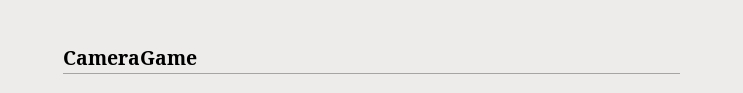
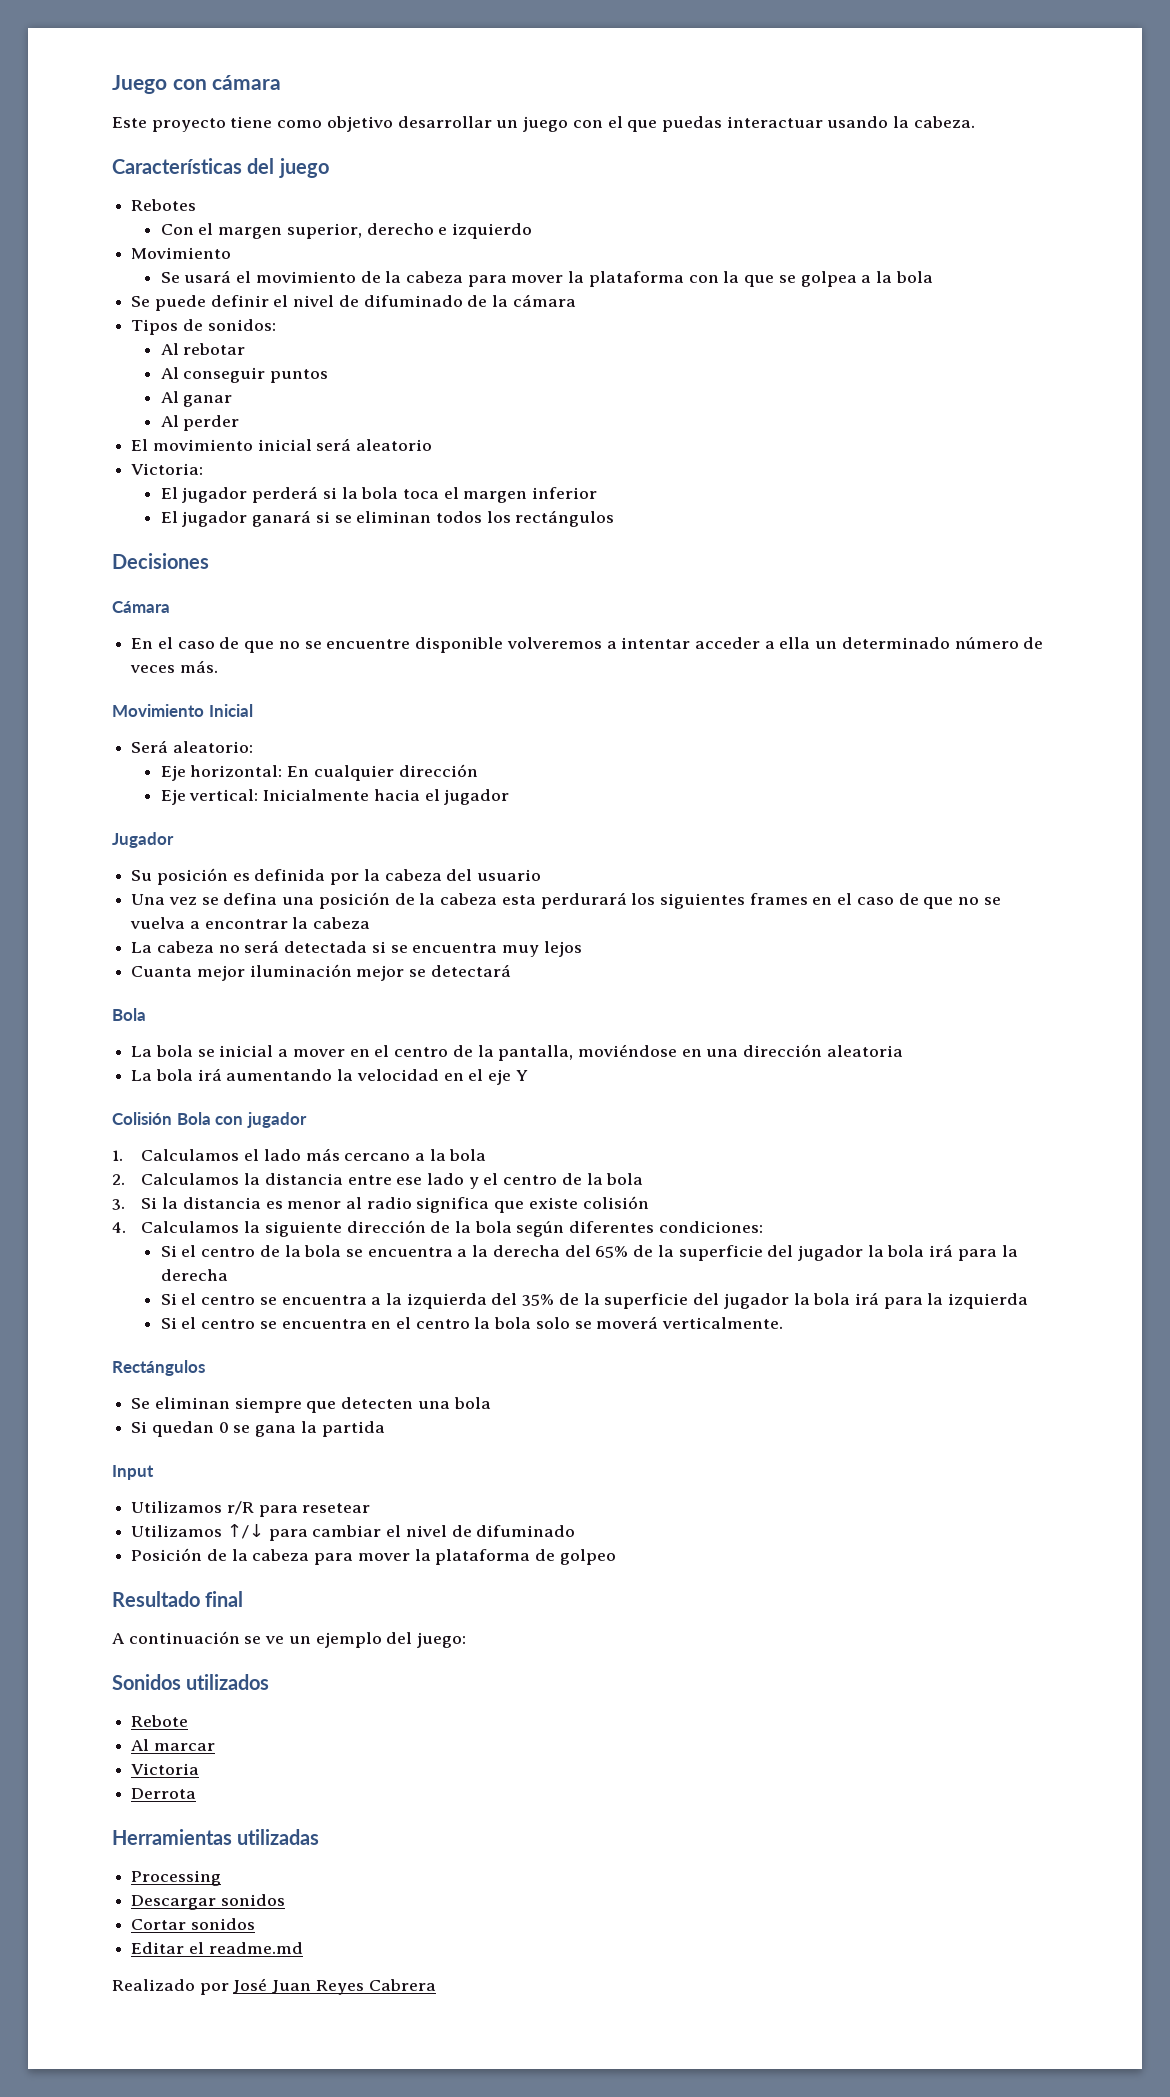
- CameraGame
+ Juego con cámara
+ Este proyecto tiene como objetivo desarrollar un juego con el que puedas interactuar usando la cabeza.
+ Características del juego
+ Rebotes
+ Con el margen superior, derecho e izquierdo
+ Movimiento
+ Se usará el movimiento de la cabeza para mover la plataforma con la que se golpea a la bola
+ Se puede definir el nivel de difuminado de la cámara
+ Tipos de sonidos:
+ Al rebotar
+ Al conseguir puntos
+ Al ganar
+ Al perder
+ El movimiento inicial será aleatorio
+ Victoria:
+ El jugador perderá si la bola toca el margen inferior
+ El jugador ganará si se eliminan todos los rectángulos
+ Decisiones
+ Cámara
+ En el caso de que no se encuentre disponible volveremos a intentar acceder a ella un determinado número de veces más.
+ Movimiento Inicial
+ Será aleatorio:
+ Eje horizontal: En cualquier dirección
+ Eje vertical: Inicialmente hacia el jugador
+ Jugador
+ Su posición es definida por la cabeza del usuario
+ Una vez se defina una posición de la cabeza esta perdurará los siguientes frames en el caso de que no se vuelva a encontrar la cabeza
+ La cabeza no será detectada si se encuentra muy lejos
+ Cuanta mejor iluminación mejor se detectará
+ Bola
+ La bola se inicial a mover en el centro de la pantalla, moviéndose en una dirección aleatoria
+ La bola irá aumentando la velocidad en el eje Y
+ Colisión Bola con jugador
+ 1. Calculamos el lado más cercano a la bola
+ 2. Calculamos la distancia entre ese lado y el centro de la bola
+ 3. Si la distancia es menor al radio significa que existe colisión
+ 4. Calculamos la siguiente dirección de la bola según diferentes condiciones:
+ Si el centro de la bola se encuentra a la derecha del 65% de la superficie del jugador la bola irá para la derecha
+ Si el centro se encuentra a la izquierda del 35% de la superficie del jugador la bola irá para la izquierda
+ Si el centro se encuentra en el centro la bola solo se moverá verticalmente.
+ Rectángulos
+ Se eliminan siempre que detecten una bola
+ Si quedan 0 se gana la partida
+ Input
+ Utilizamos r/R para resetear
+ Utilizamos ↑/↓ para cambiar el nivel de difuminado
+ Posición de la cabeza para mover la plataforma de golpeo
+ Resultado final
+ A continuación se ve un ejemplo del juego:
+ Sonidos utilizados
+ Rebote
+ Al marcar
+ Victoria
+ Derrota
+ Herramientas utilizadas
+ Processing
+ Descargar sonidos
+ Cortar sonidos
+ Editar el readme.md
+ Realizado por José Juan Reyes Cabrera

